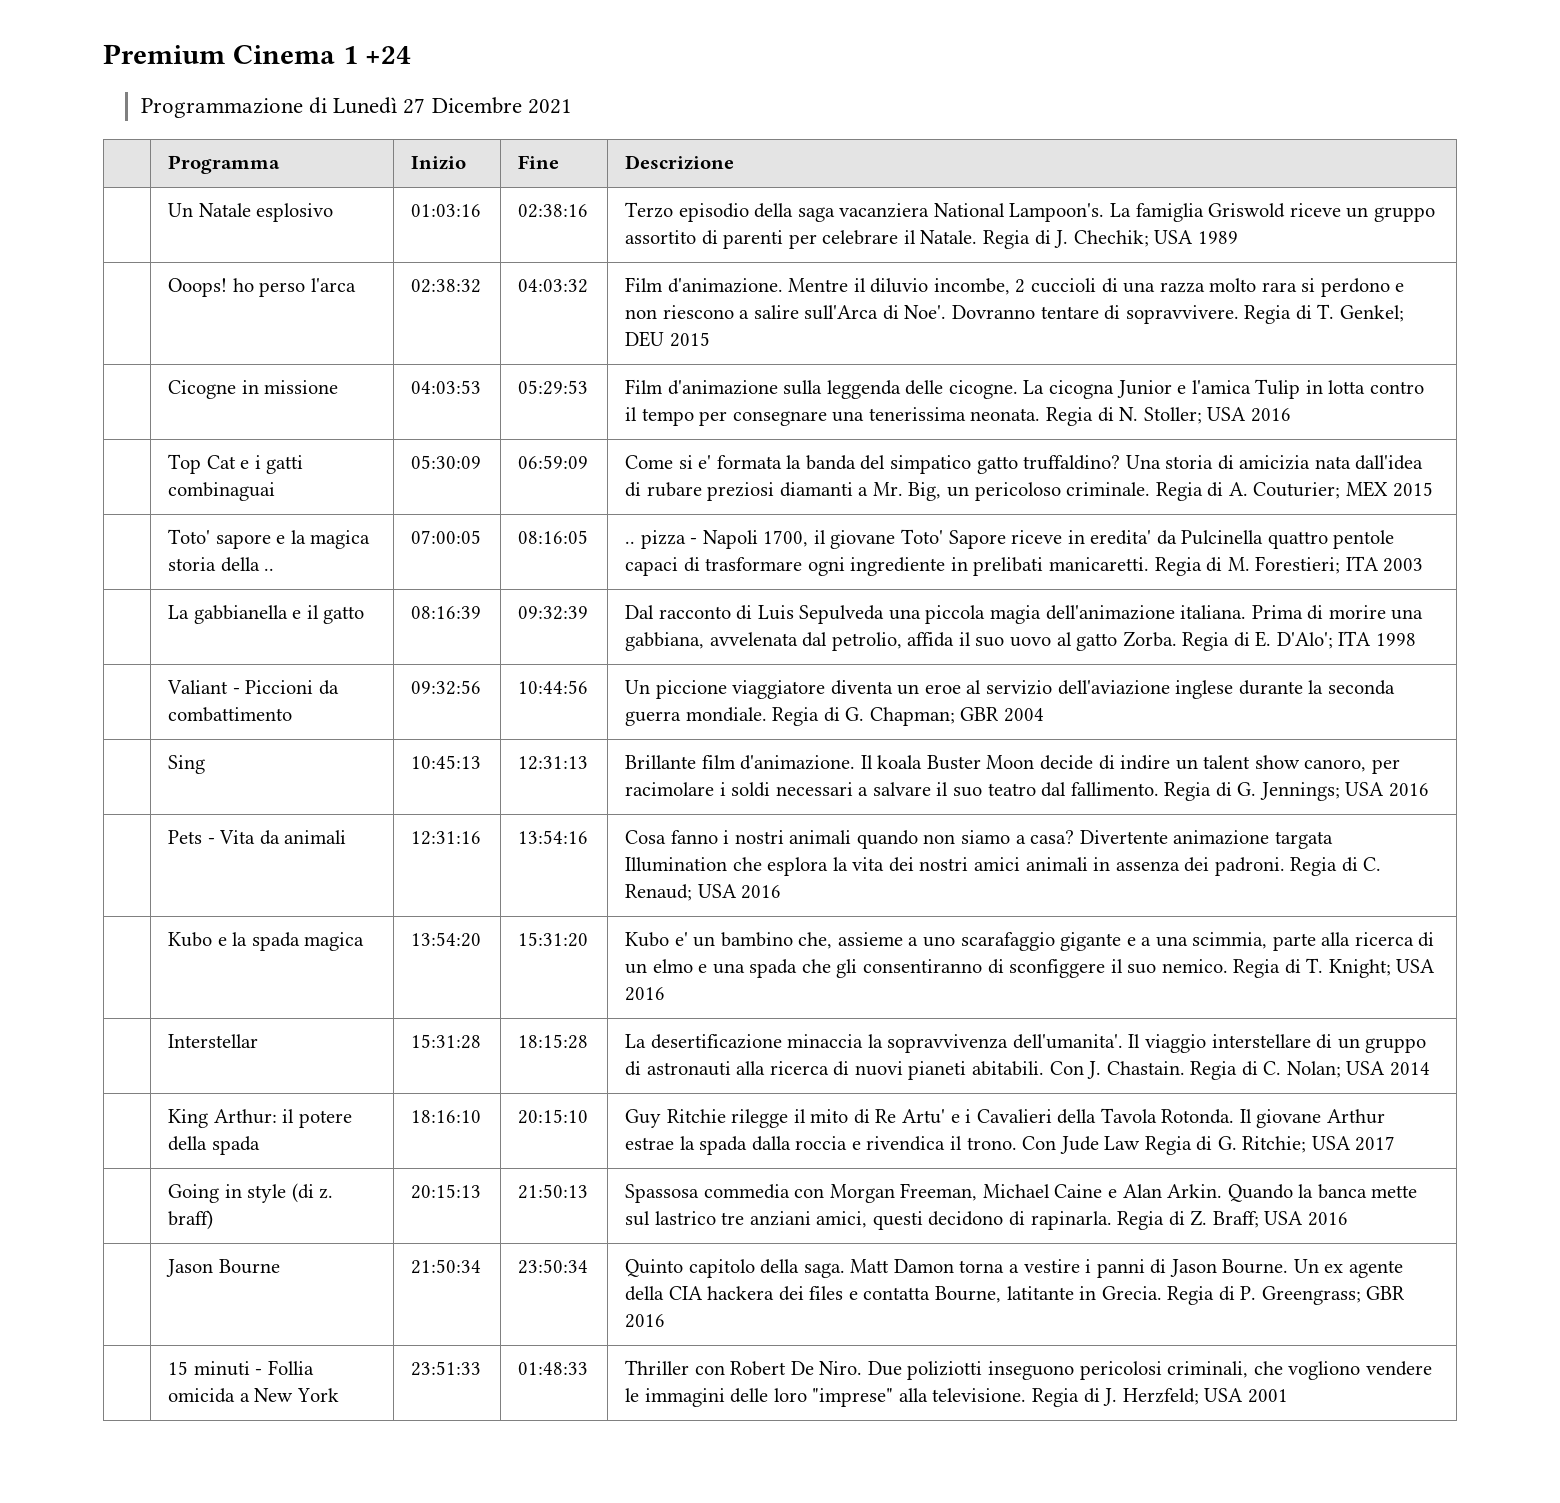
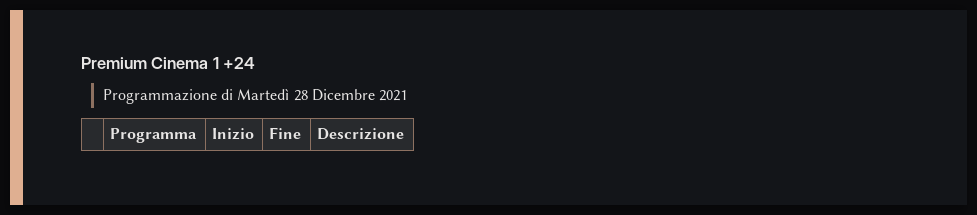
- Programmazione di Lunedì 27 Dicembre 2021
+ Programmazione di Martedì 28 Dicembre 2021
- | Un Natale esplosivo | 01:03:16 | 02:38:16 | Terzo episodio della saga vacanziera National Lampoon's. La famiglia Griswold riceve un gruppo assortito di parenti per celebrare il Natale. Regia di J. Chechik; USA 1989
- | Ooops! ho perso l'arca | 02:38:32 | 04:03:32 | Film d'animazione. Mentre il diluvio incombe, 2 cuccioli di una razza molto rara si perdono e non riescono a salire sull'Arca di Noe'. Dovranno tentare di sopravvivere. Regia di T. Genkel; DEU 2015
- | Cicogne in missione | 04:03:53 | 05:29:53 | Film d'animazione sulla leggenda delle cicogne. La cicogna Junior e l'amica Tulip in lotta contro il tempo per consegnare una tenerissima neonata. Regia di N. Stoller; USA 2016
- | Top Cat e i gatti combinaguai | 05:30:09 | 06:59:09 | Come si e' formata la banda del simpatico gatto truffaldino? Una storia di amicizia nata dall'idea di rubare preziosi diamanti a Mr. Big, un pericoloso criminale. Regia di A. Couturier; MEX 2015
- | Toto' sapore e la magica storia della .. | 07:00:05 | 08:16:05 | .. pizza - Napoli 1700, il giovane Toto' Sapore riceve in eredita' da Pulcinella quattro pentole capaci di trasformare ogni ingrediente in prelibati manicaretti. Regia di M. Forestieri; ITA 2003
- | La gabbianella e il gatto | 08:16:39 | 09:32:39 | Dal racconto di Luis Sepulveda una piccola magia dell'animazione italiana. Prima di morire una gabbiana, avvelenata dal petrolio, affida il suo uovo al gatto Zorba. Regia di E. D'Alo'; ITA 1998
- | Valiant - Piccioni da combattimento | 09:32:56 | 10:44:56 | Un piccione viaggiatore diventa un eroe al servizio dell'aviazione inglese durante la seconda guerra mondiale. Regia di G. Chapman; GBR 2004
- | Sing | 10:45:13 | 12:31:13 | Brillante film d'animazione. Il koala Buster Moon decide di indire un talent show canoro, per racimolare i soldi necessari a salvare il suo teatro dal fallimento. Regia di G. Jennings; USA 2016
- | Pets - Vita da animali | 12:31:16 | 13:54:16 | Cosa fanno i nostri animali quando non siamo a casa? Divertente animazione targata Illumination che esplora la vita dei nostri amici animali in assenza dei padroni. Regia di C. Renaud; USA 2016
- | Kubo e la spada magica | 13:54:20 | 15:31:20 | Kubo e' un bambino che, assieme a uno scarafaggio gigante e a una scimmia, parte alla ricerca di un elmo e una spada che gli consentiranno di sconfiggere il suo nemico. Regia di T. Knight; USA 2016
- | Interstellar | 15:31:28 | 18:15:28 | La desertificazione minaccia la sopravvivenza dell'umanita'. Il viaggio interstellare di un gruppo di astronauti alla ricerca di nuovi pianeti abitabili. Con J. Chastain. Regia di C. Nolan; USA 2014
- | King Arthur: il potere della spada | 18:16:10 | 20:15:10 | Guy Ritchie rilegge il mito di Re Artu' e i Cavalieri della Tavola Rotonda. Il giovane Arthur estrae la spada dalla roccia e rivendica il trono. Con Jude Law Regia di G. Ritchie; USA 2017
- | Going in style (di z. braff) | 20:15:13 | 21:50:13 | Spassosa commedia con Morgan Freeman, Michael Caine e Alan Arkin. Quando la banca mette sul lastrico tre anziani amici, questi decidono di rapinarla. Regia di Z. Braff; USA 2016
- | Jason Bourne | 21:50:34 | 23:50:34 | Quinto capitolo della saga. Matt Damon torna a vestire i panni di Jason Bourne. Un ex agente della CIA hackera dei files e contatta Bourne, latitante in Grecia. Regia di P. Greengrass; GBR 2016
- | 15 minuti - Follia omicida a New York | 23:51:33 | 01:48:33 | Thriller con Robert De Niro. Due poliziotti inseguono pericolosi criminali, che vogliono vendere le immagini delle loro "imprese" alla televisione. Regia di J. Herzfeld; USA 2001

